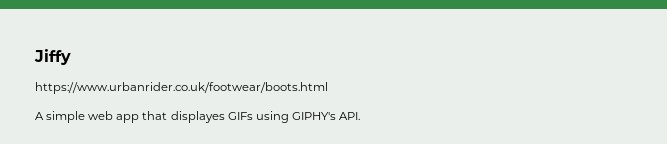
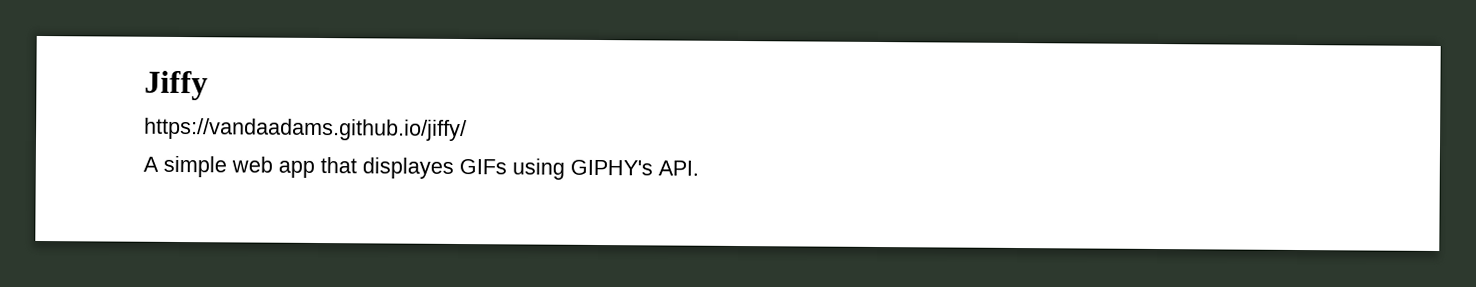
- https://www.urbanrider.co.uk/footwear/boots.html
+ https://vandaadams.github.io/jiffy/

